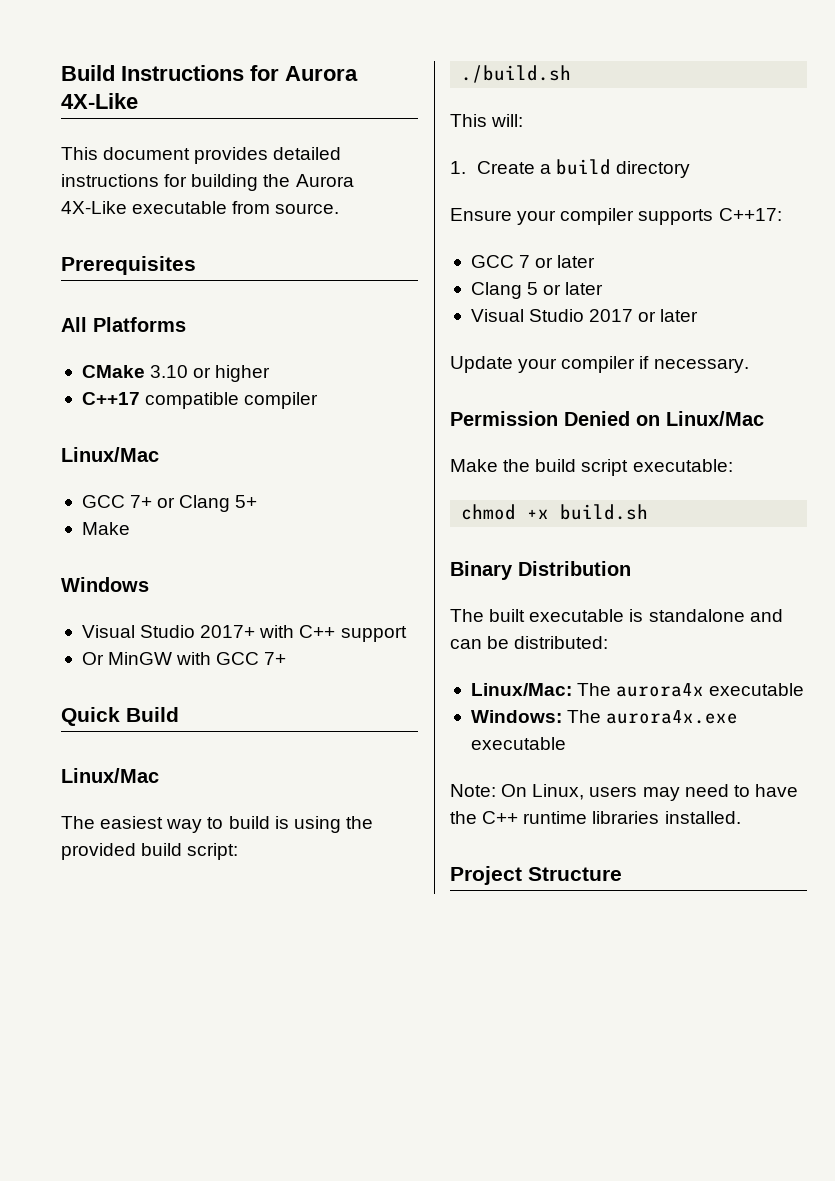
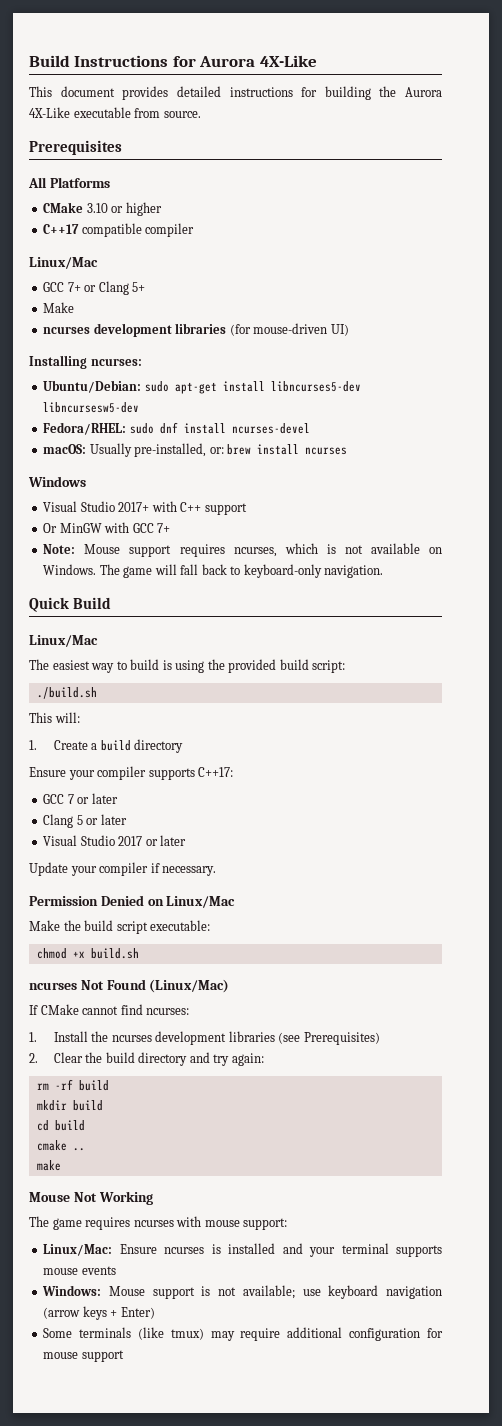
+ ncurses development libraries (for mouse-driven UI)
+ Installing ncurses:
+ Ubuntu/Debian: sudo apt-get install libncurses5-dev libncursesw5-dev
+ Fedora/RHEL: sudo dnf install ncurses-devel
+ macOS: Usually pre-installed, or: brew install ncurses
+ Note: Mouse support requires ncurses, which is not available on Windows. The game will fall back to keyboard-only navigation.
- Binary Distribution
- The built executable is standalone and can be distributed:
- Linux/Mac: The aurora4x executable
- Windows: The aurora4x.exe executable
- Note: On Linux, users may need to have the C++ runtime libraries installed.
- Project Structure
+ ncurses Not Found (Linux/Mac)
+ If CMake cannot find ncurses:
+ 1. Install the ncurses development libraries (see Prerequisites)
+ 2. Clear the build directory and try again:
+ rm -rf build
+ mkdir build
+ cd build
+ cmake ..
+ make
+ Mouse Not Working
+ The game requires ncurses with mouse support:
+ Linux/Mac: Ensure ncurses is installed and your terminal supports mouse events
+ Windows: Mouse support is not available; use keyboard navigation (arrow keys + Enter)
+ Some terminals (like tmux) may require additional configuration for mouse support

